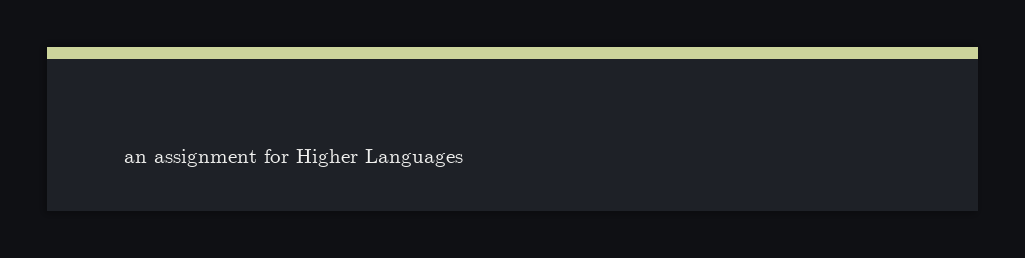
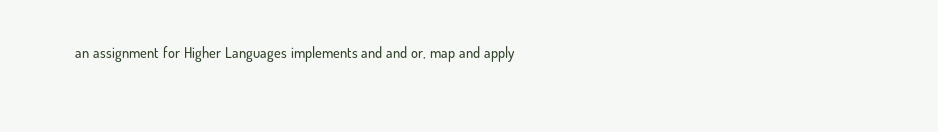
- an assignment for Higher Languages
+ an assignment for Higher Languages implements and and or, map and apply

